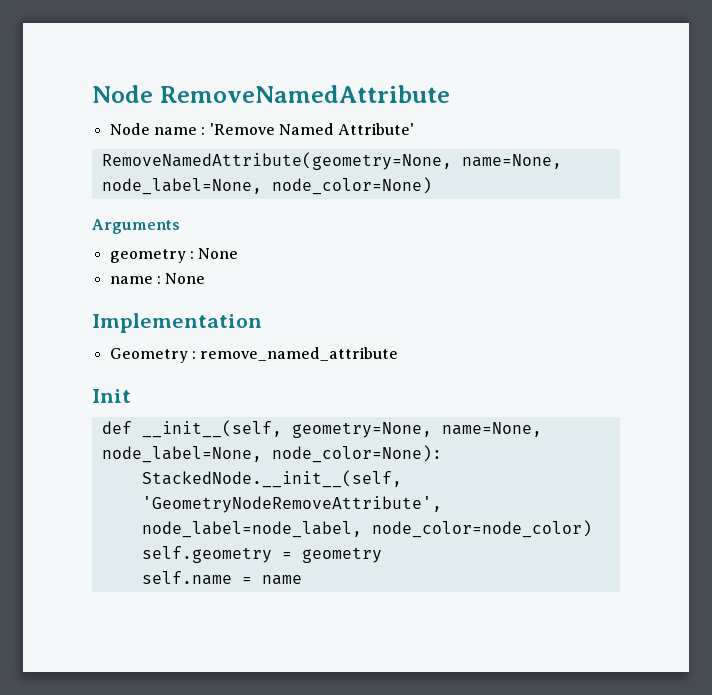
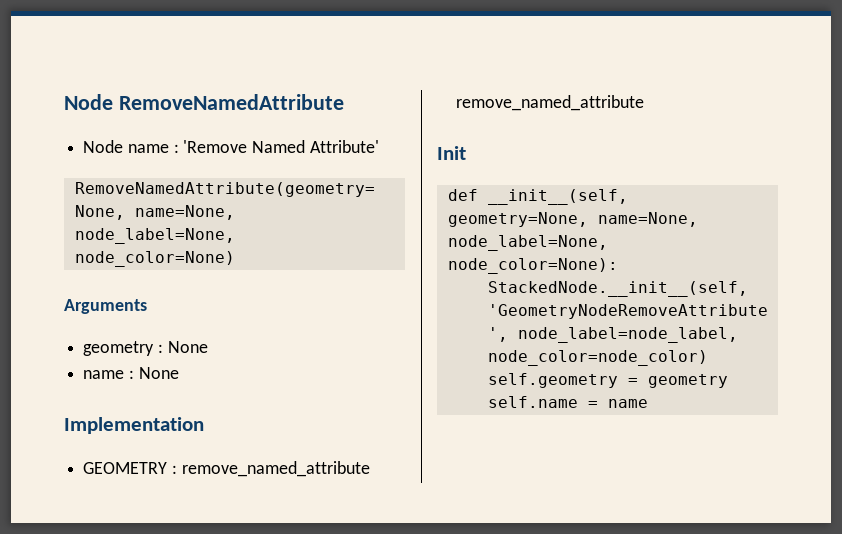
- Geometry : remove_named_attribute
+ GEOMETRY : remove_named_attribute remove_named_attribute

